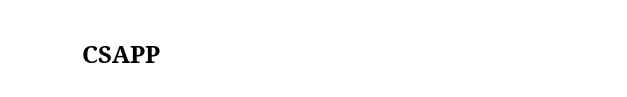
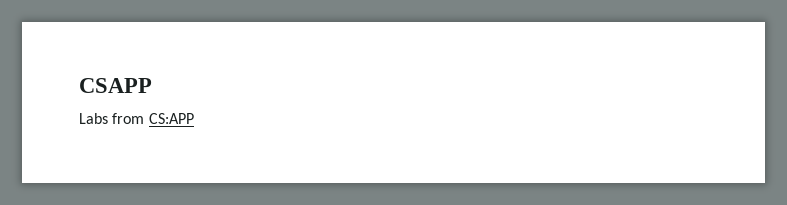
+ Labs from CS:APP

